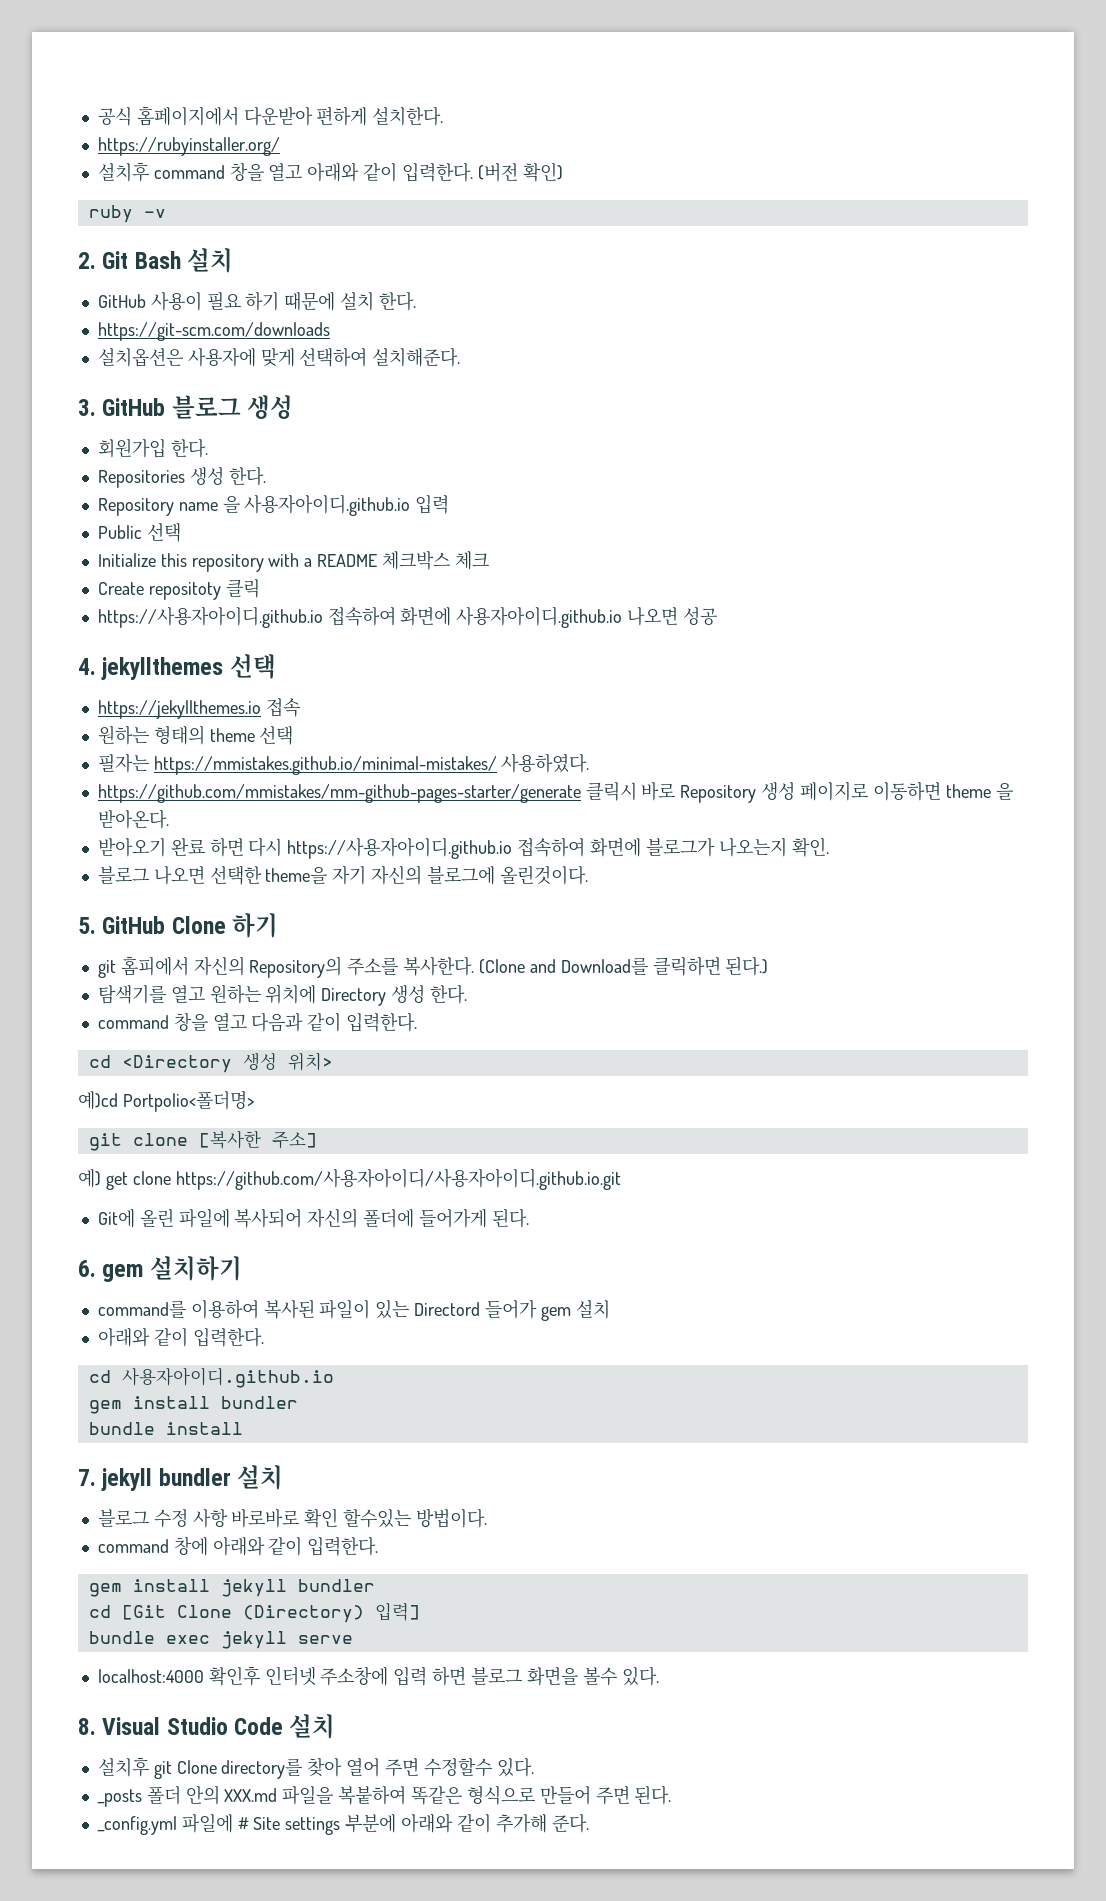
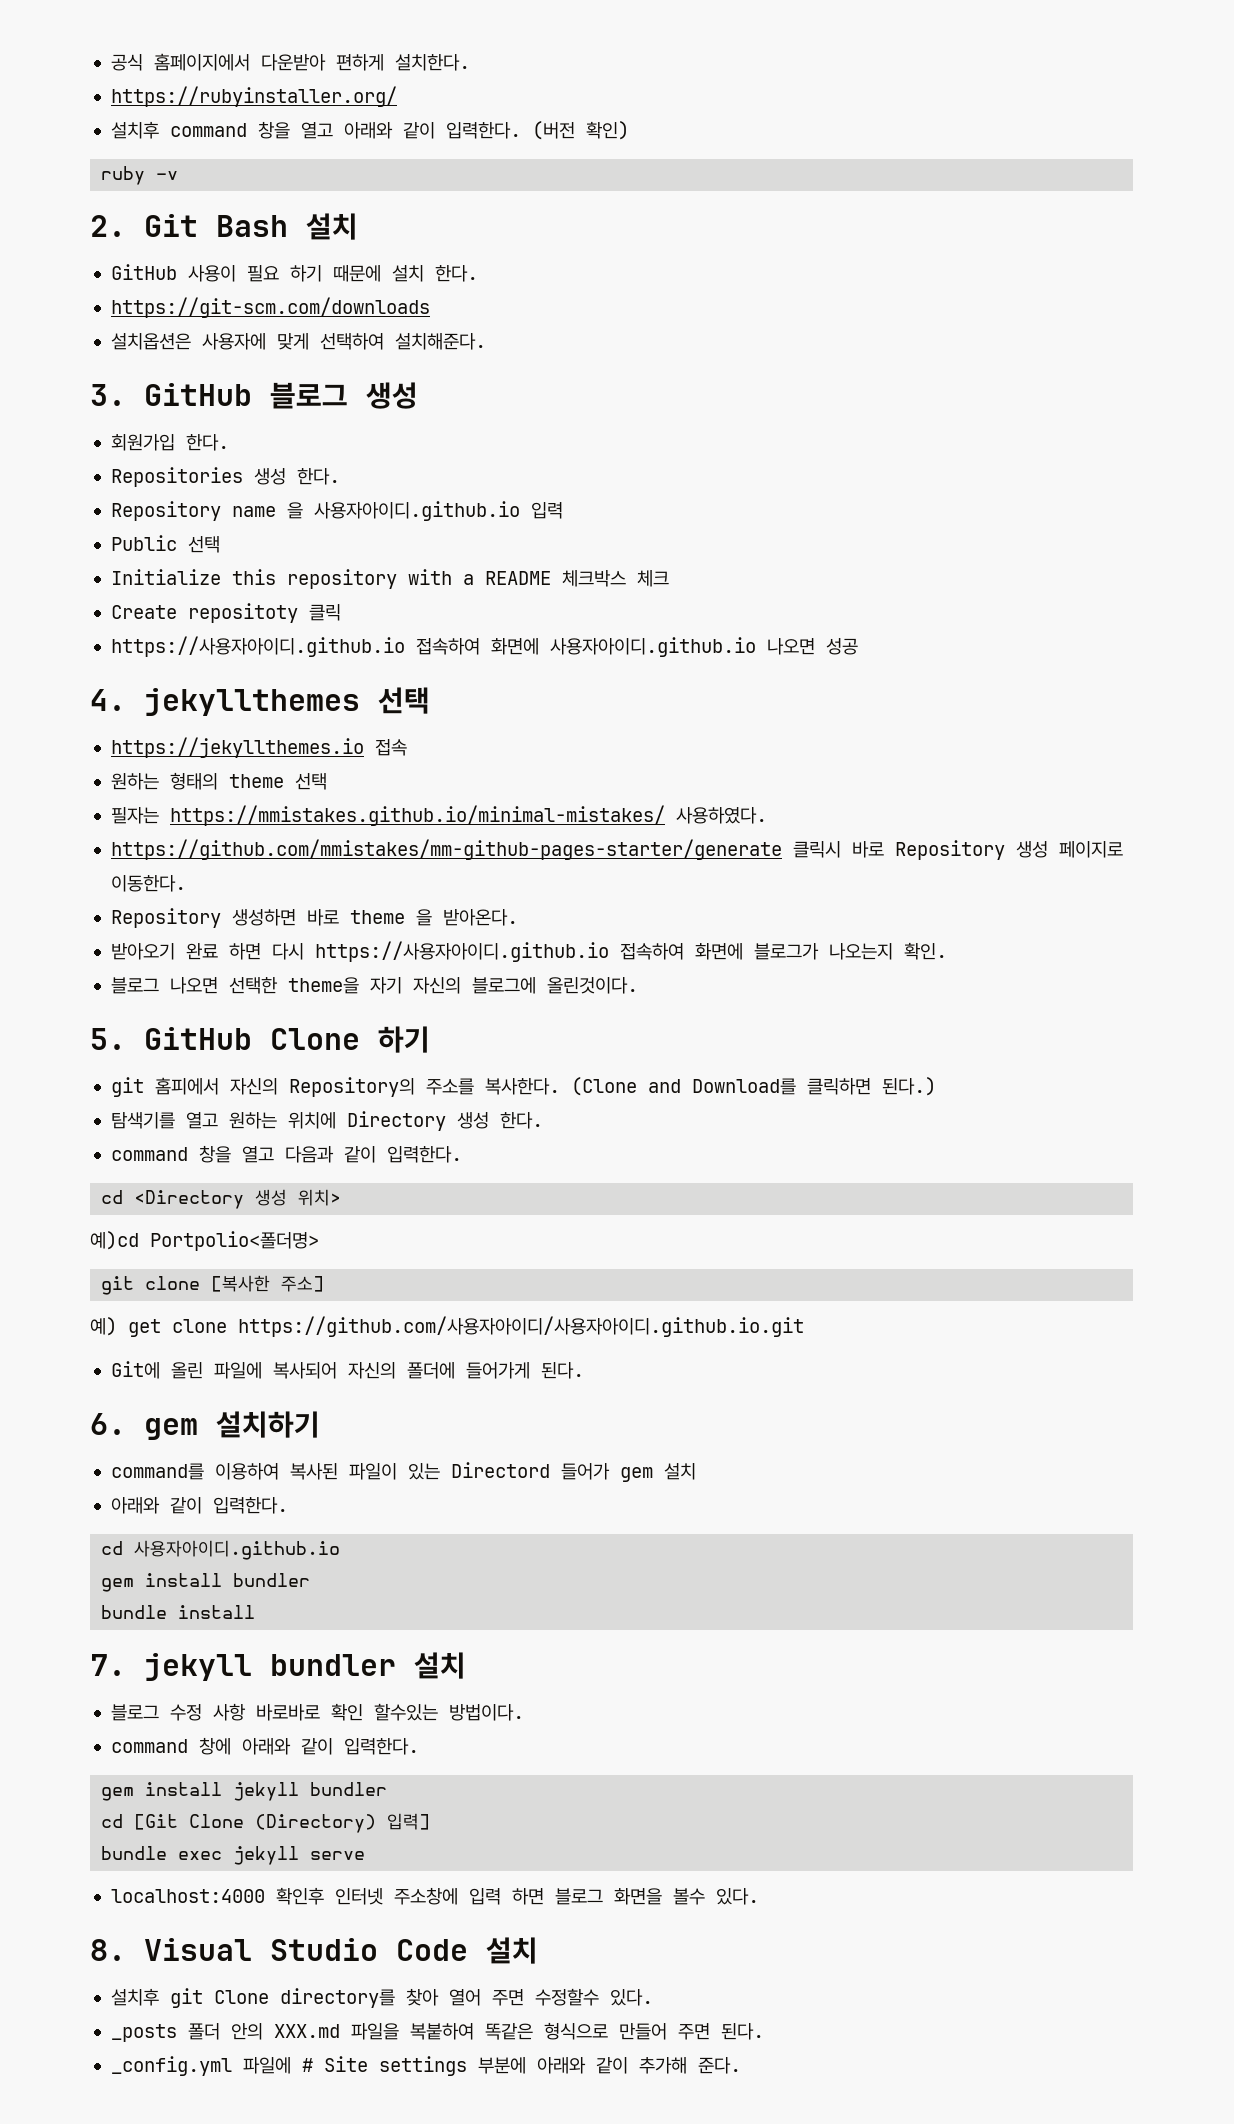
- https://github.com/mmistakes/mm-github-pages-starter/generate 클릭시 바로 Repository 생성 페이지로 이동하면 theme 을 받아온다.
+ https://github.com/mmistakes/mm-github-pages-starter/generate 클릭시 바로 Repository 생성 페이지로 이동한다.
+ Repository 생성하면 바로 theme 을 받아온다.

